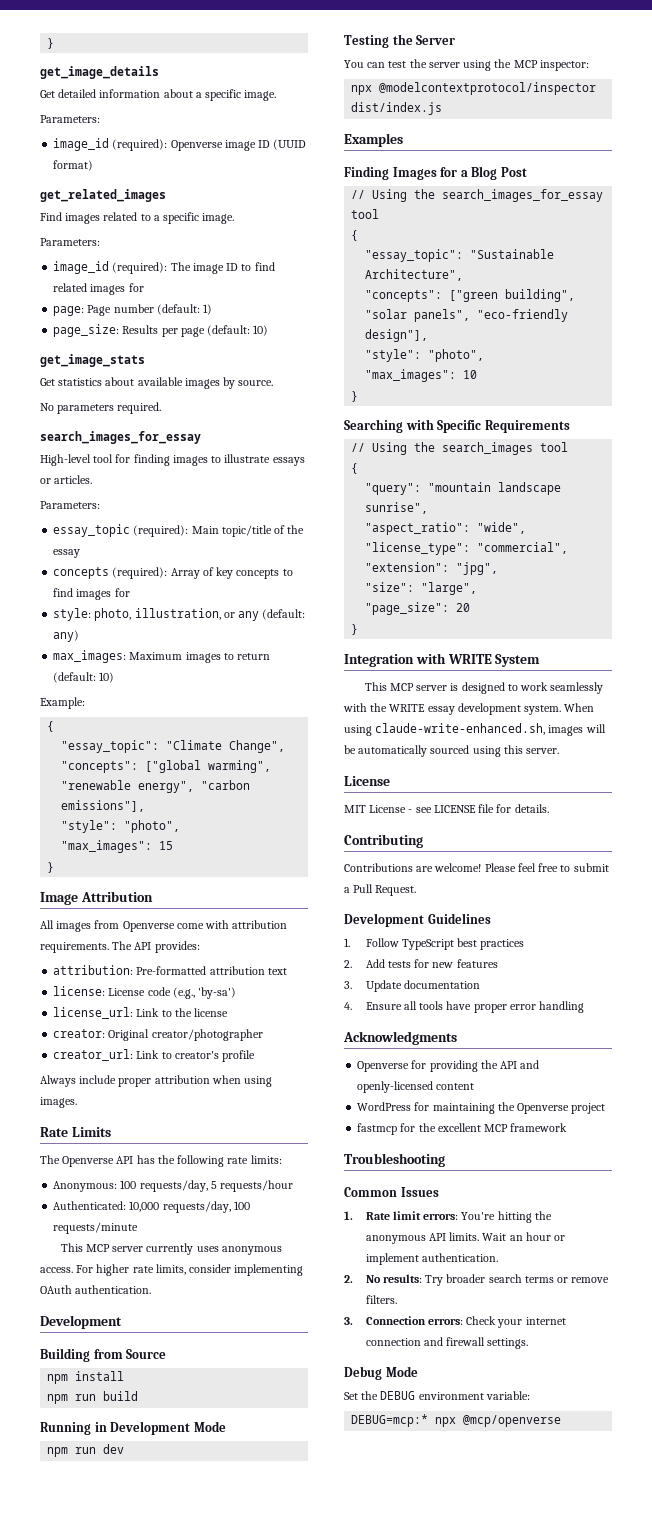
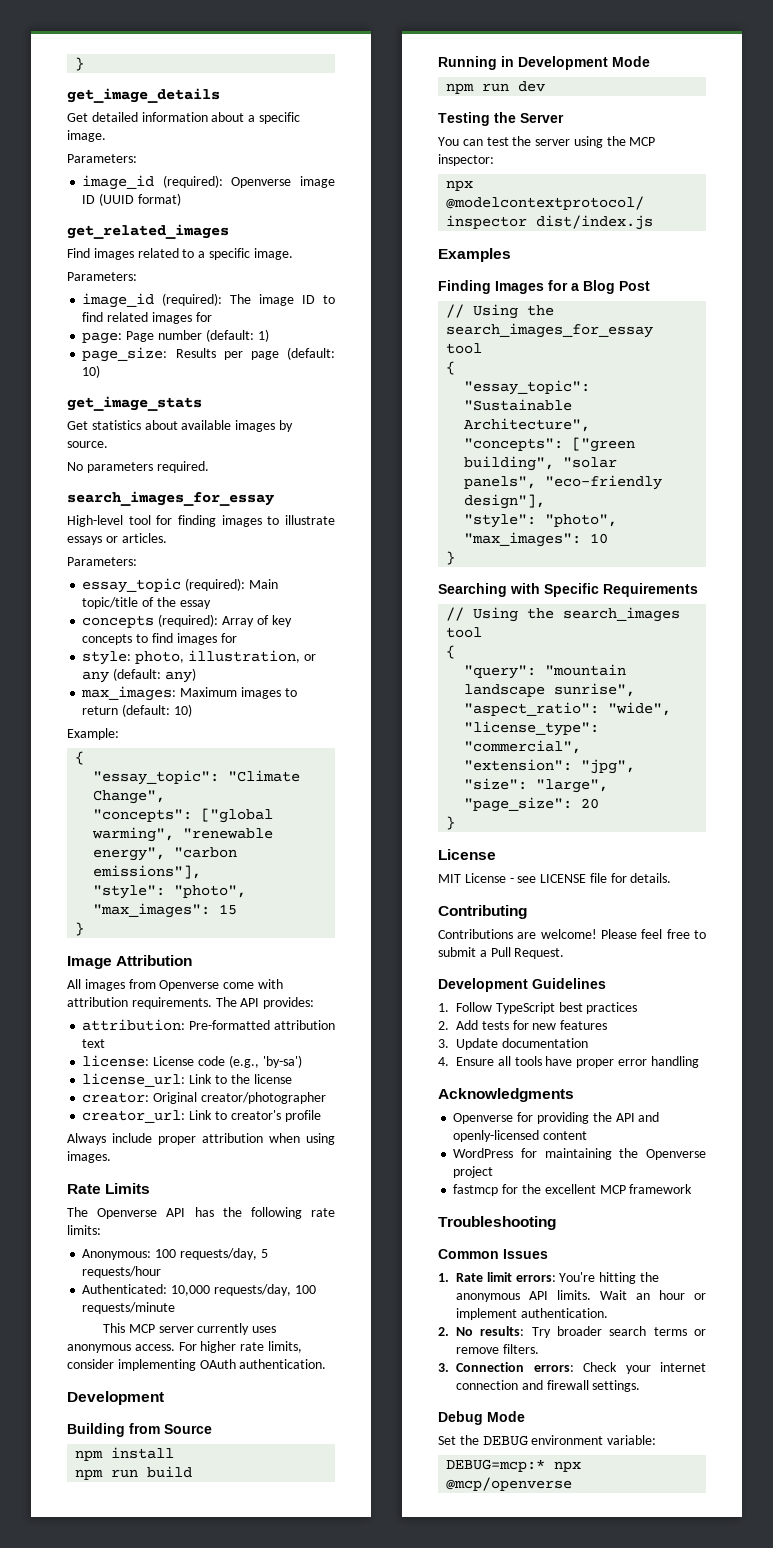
- Integration with WRITE System
- This MCP server is designed to work seamlessly with the WRITE essay development system. When using claude-write-enhanced.sh, images will be automatically sourced using this server.

